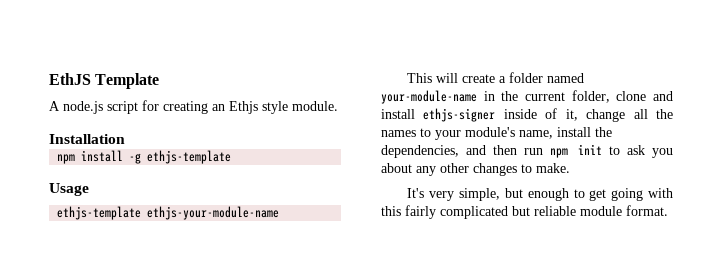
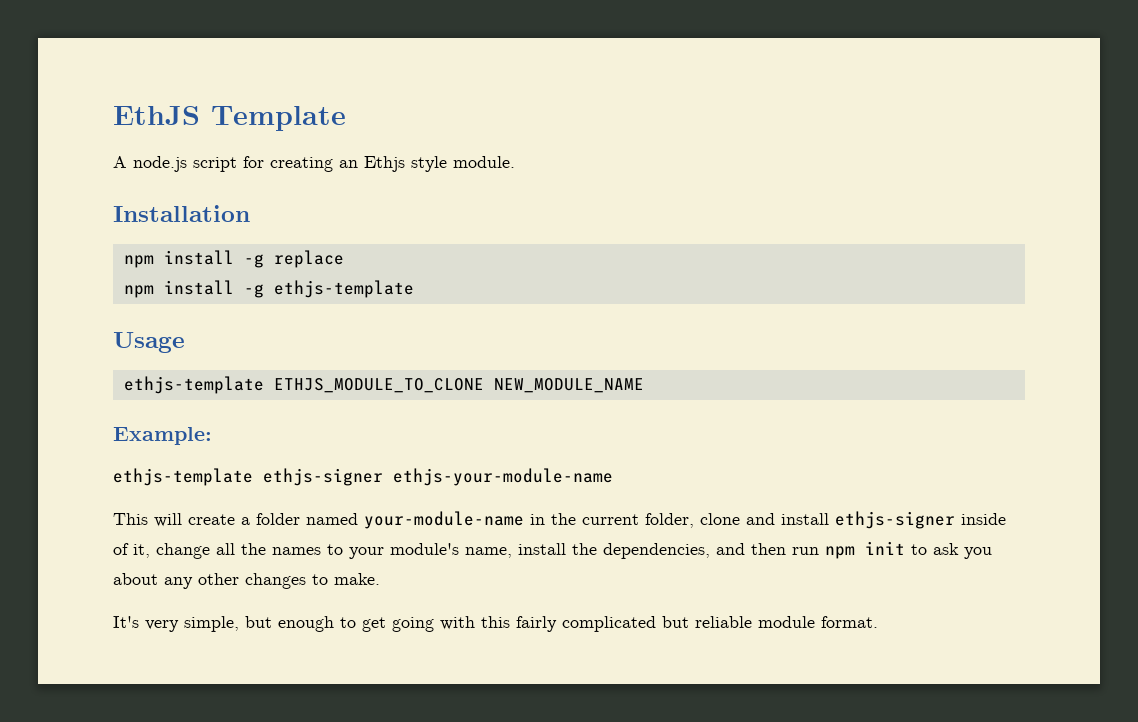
+ npm install -g replace
- ethjs-template ethjs-your-module-name
+ ethjs-template ETHJS_MODULE_TO_CLONE NEW_MODULE_NAME
+ Example:
+ ethjs-template ethjs-signer ethjs-your-module-name

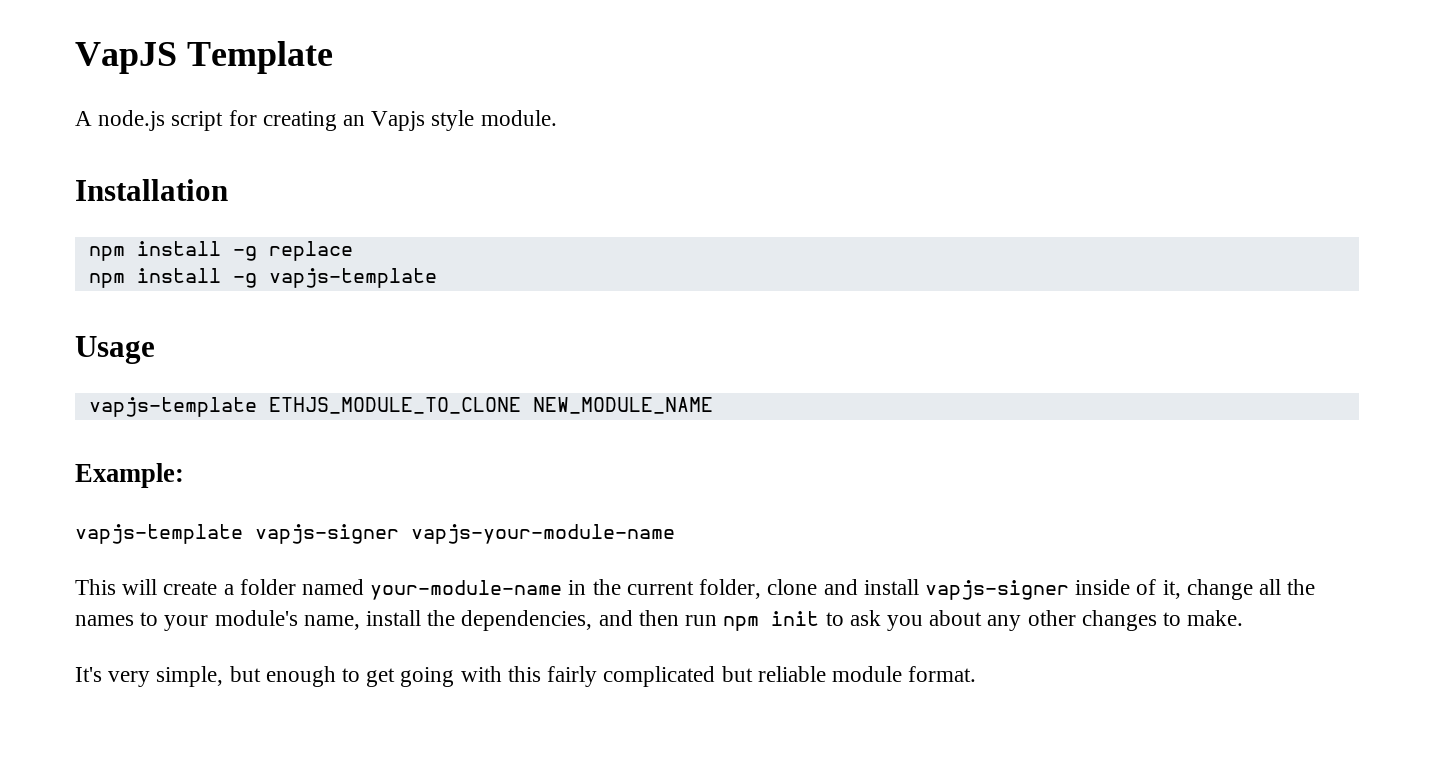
- EthJS Template
+ VapJS Template
- A node.js script for creating an Ethjs style module.
+ A node.js script for creating an Vapjs style module.
- npm install -g ethjs-template
+ npm install -g vapjs-template
- ethjs-template ETHJS_MODULE_TO_CLONE NEW_MODULE_NAME
+ vapjs-template ETHJS_MODULE_TO_CLONE NEW_MODULE_NAME
- ethjs-template ethjs-signer ethjs-your-module-name
+ vapjs-template vapjs-signer vapjs-your-module-name
- This will create a folder named your-module-name in the current folder, clone and install ethjs-signer inside of it, change all the names to your module's name, install the dependencies, and then run npm init to ask you about any other changes to make.
+ This will create a folder named your-module-name in the current folder, clone and install vapjs-signer inside of it, change all the names to your module's name, install the dependencies, and then run npm init to ask you about any other changes to make.

